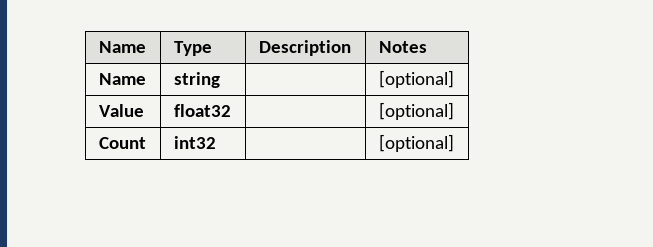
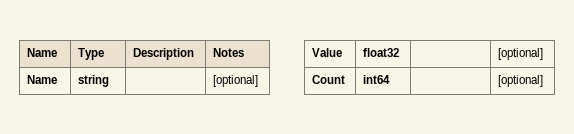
- Count | int32 | | [optional]
+ Count | int64 | | [optional]

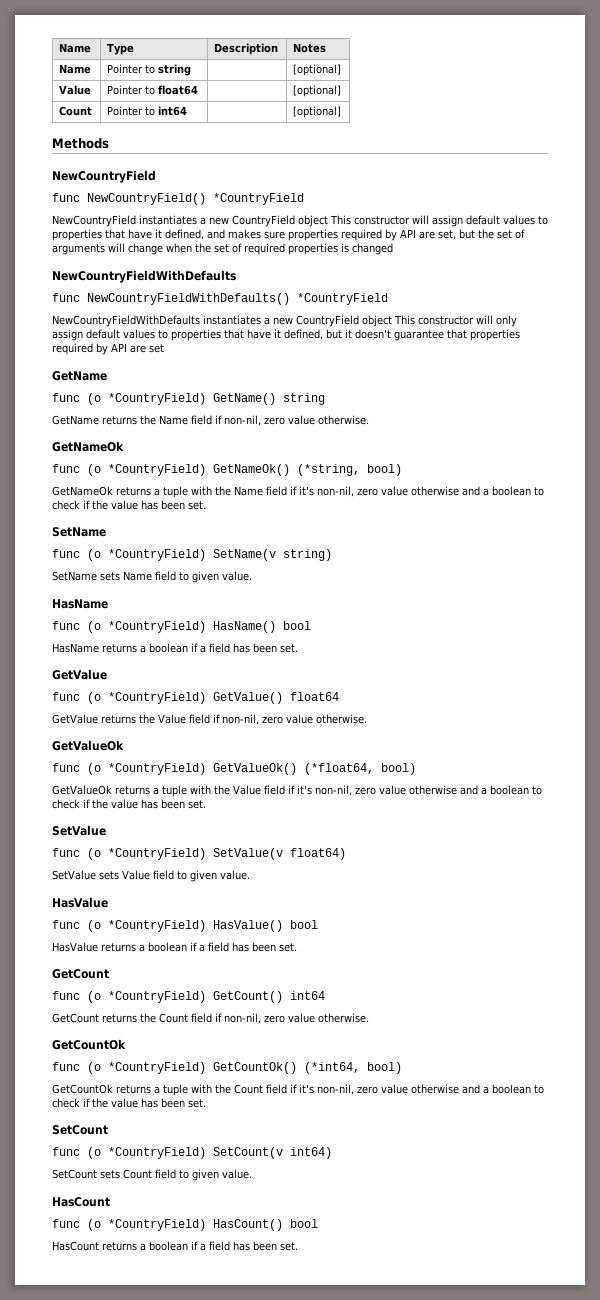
- Name | string | | [optional]
+ Name | Pointer to string | | [optional]
- Value | float32 | | [optional]
+ Value | Pointer to float64 | | [optional]
- Count | int64 | | [optional]
+ Count | Pointer to int64 | | [optional]
+ Methods
+ NewCountryField
+ func NewCountryField() *CountryField
+ NewCountryField instantiates a new CountryField object This constructor will assign default values to properties that have it defined, and makes sure properties required by API are set, but the set of arguments will change when the set of required properties is changed
+ NewCountryFieldWithDefaults
+ func NewCountryFieldWithDefaults() *CountryField
+ NewCountryFieldWithDefaults instantiates a new CountryField object This constructor will only assign default values to properties that have it defined, but it doesn't guarantee that properties required by API are set
+ GetName
+ func (o *CountryField) GetName() string
+ GetName returns the Name field if non-nil, zero value otherwise.
+ GetNameOk
+ func (o *CountryField) GetNameOk() (*string, bool)
+ GetNameOk returns a tuple with the Name field if it's non-nil, zero value otherwise and a boolean to check if the value has been set.
+ SetName
+ func (o *CountryField) SetName(v string)
+ SetName sets Name field to given value.
+ HasName
+ func (o *CountryField) HasName() bool
+ HasName returns a boolean if a field has been set.
+ GetValue
+ func (o *CountryField) GetValue() float64
+ GetValue returns the Value field if non-nil, zero value otherwise.
+ GetValueOk
+ func (o *CountryField) GetValueOk() (*float64, bool)
+ GetValueOk returns a tuple with the Value field if it's non-nil, zero value otherwise and a boolean to check if the value has been set.
+ SetValue
+ func (o *CountryField) SetValue(v float64)
+ SetValue sets Value field to given value.
+ HasValue
+ func (o *CountryField) HasValue() bool
+ HasValue returns a boolean if a field has been set.
+ GetCount
+ func (o *CountryField) GetCount() int64
+ GetCount returns the Count field if non-nil, zero value otherwise.
+ GetCountOk
+ func (o *CountryField) GetCountOk() (*int64, bool)
+ GetCountOk returns a tuple with the Count field if it's non-nil, zero value otherwise and a boolean to check if the value has been set.
+ SetCount
+ func (o *CountryField) SetCount(v int64)
+ SetCount sets Count field to given value.
+ HasCount
+ func (o *CountryField) HasCount() bool
+ HasCount returns a boolean if a field has been set.

